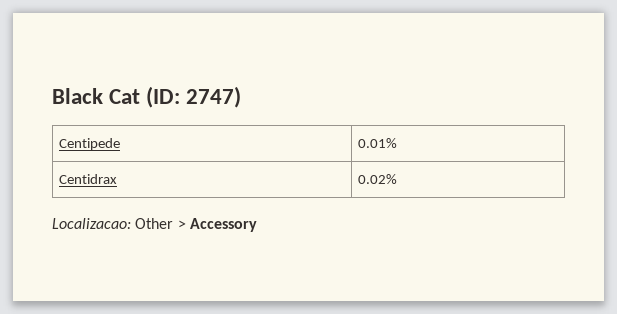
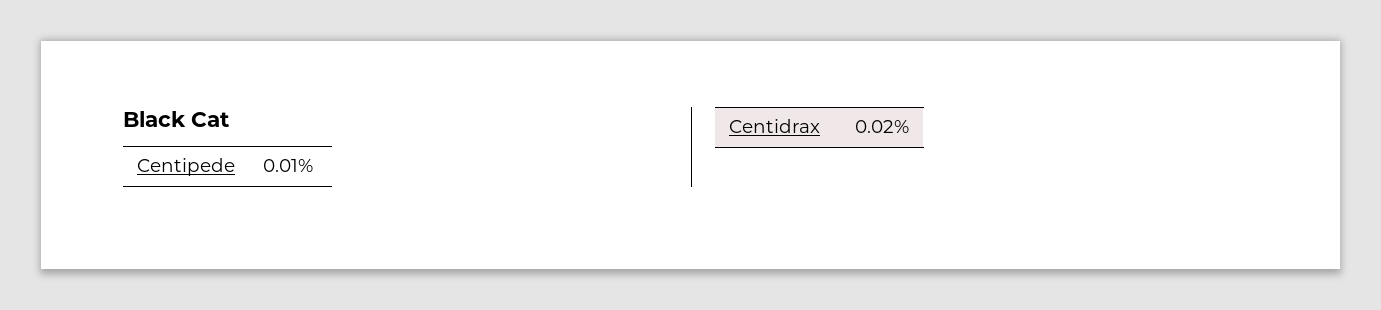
- Black Cat (ID: 2747)
+ Black Cat
- Localizacao: Other > Accessory

